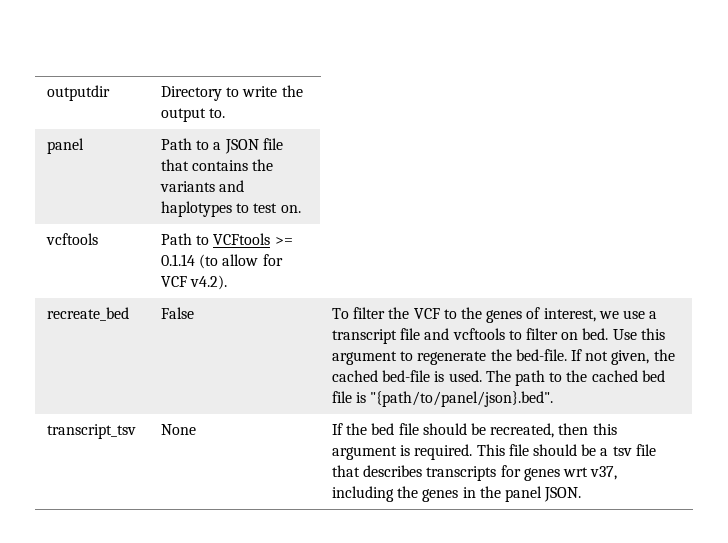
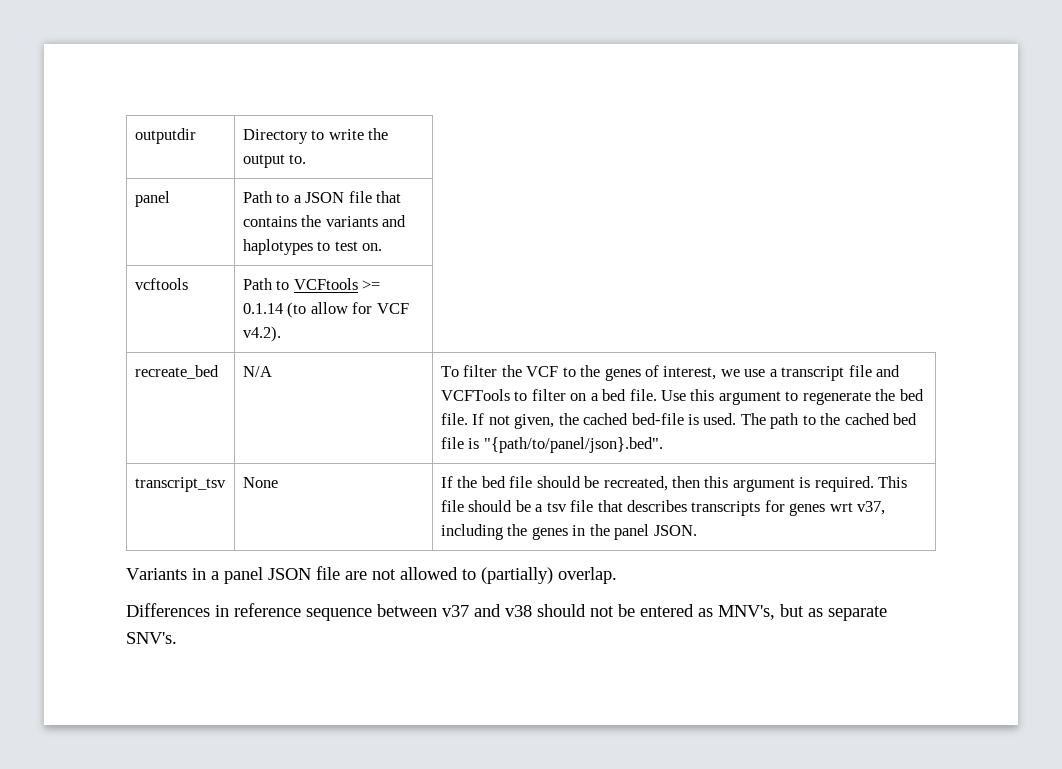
- False
+ N/A
- To filter the VCF to the genes of interest, we use a transcript file and vcftools to filter on bed.
+ To filter the VCF to the genes of interest, we use a transcript file and VCFTools to filter on a bed file.
- Use this argument to regenerate the bed-file.
+ Use this argument to regenerate the bed file.
+ Variants in a panel JSON file are not allowed to (partially) overlap.
+ Differences in reference sequence between v37 and v38 should not be entered as MNV's, but as separate SNV's.

